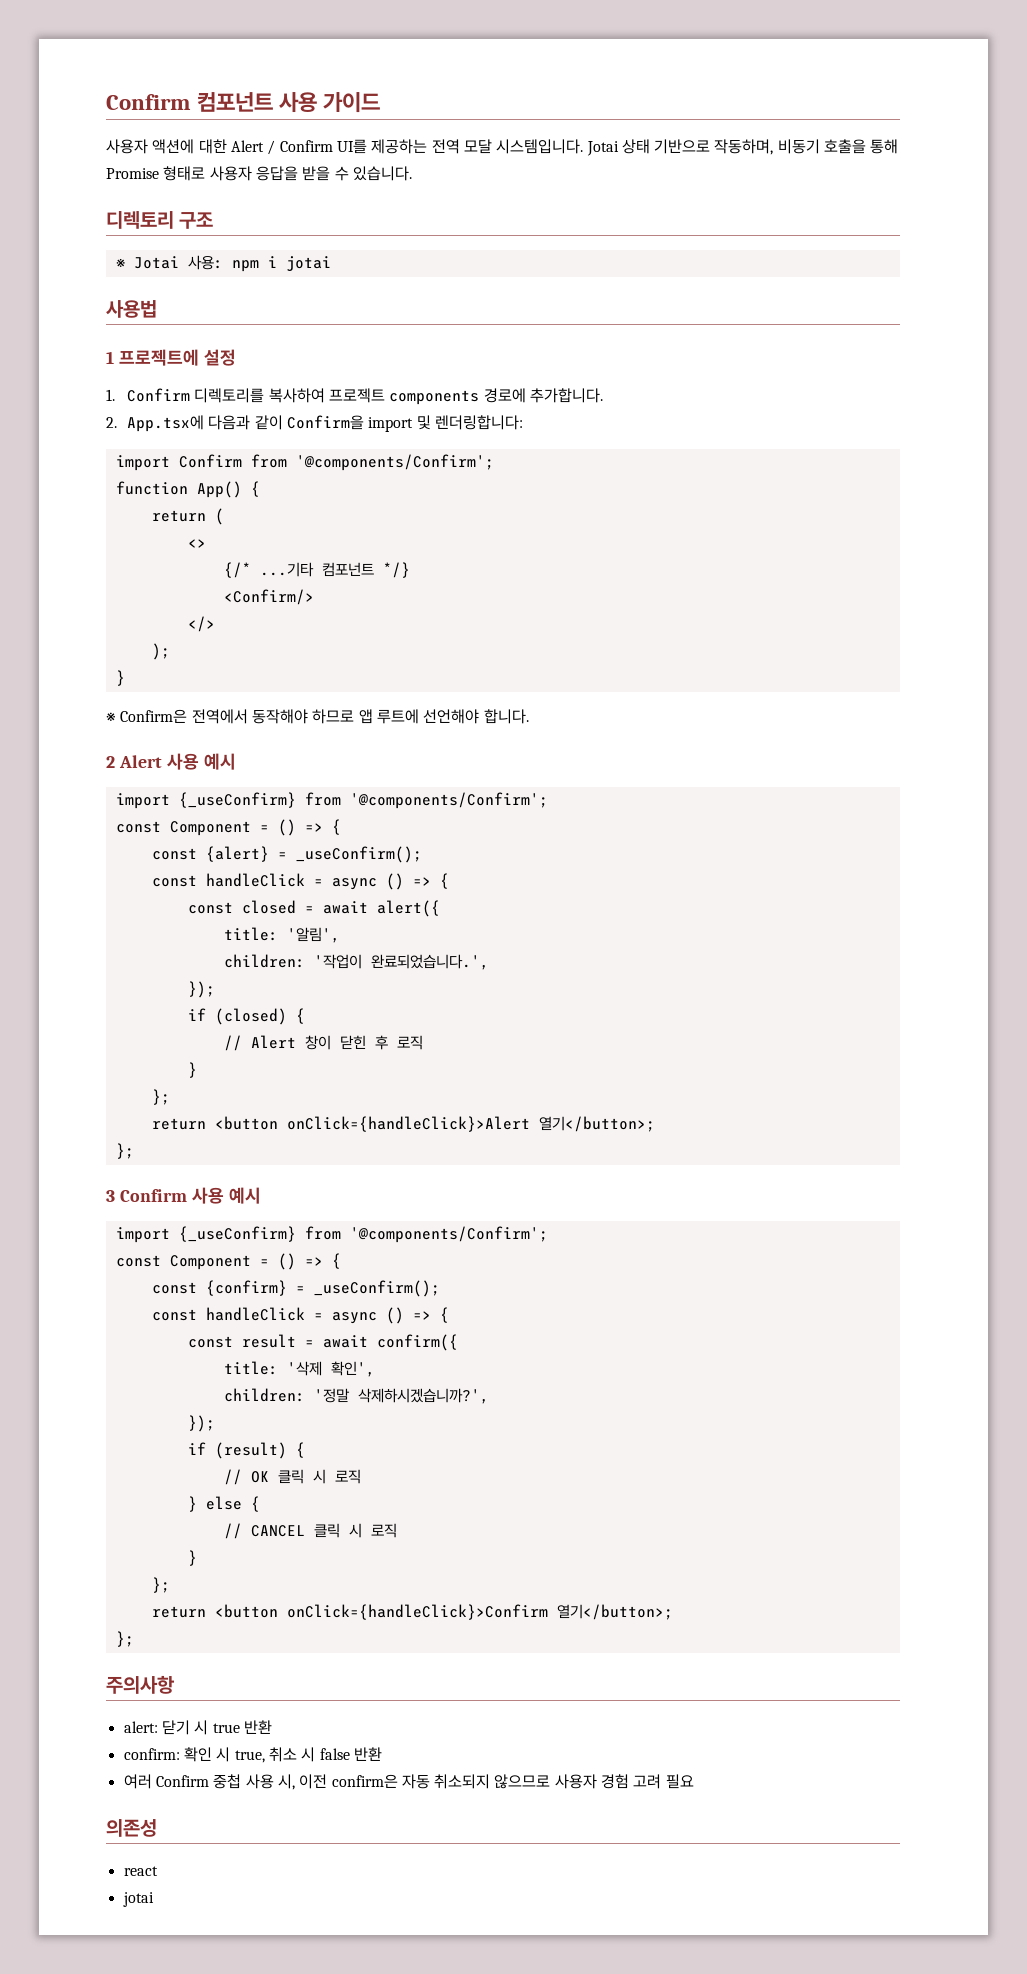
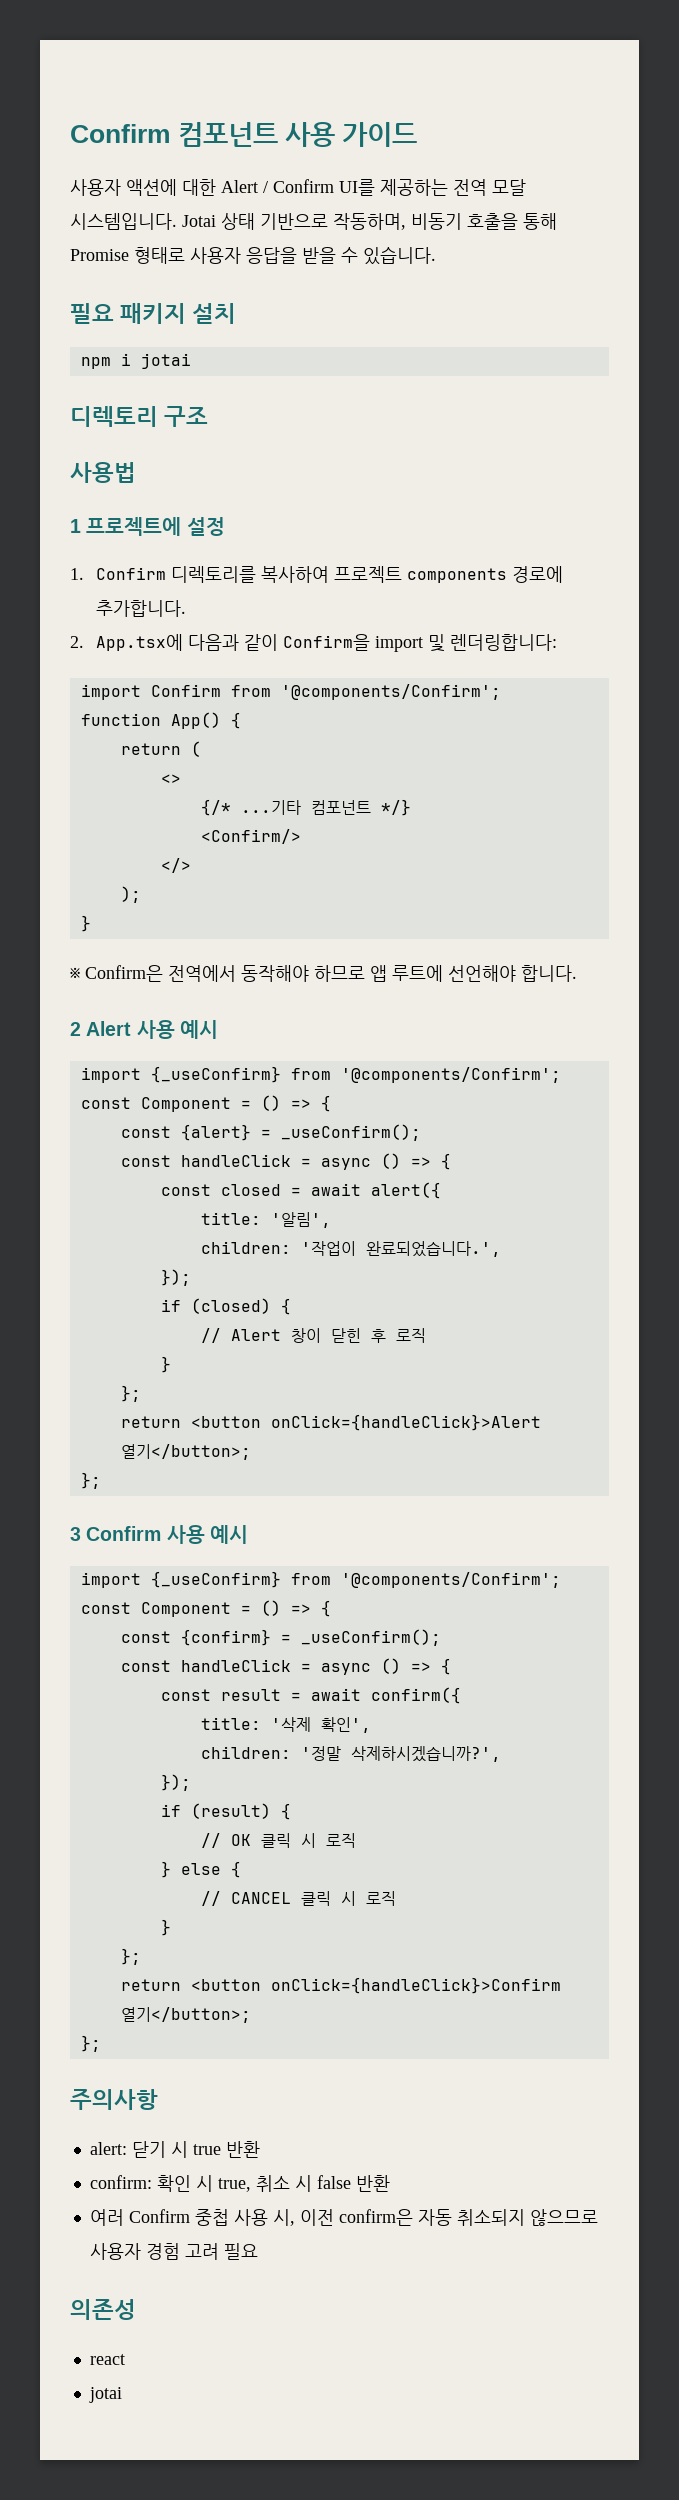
- 디렉토리 구조
- ※ Jotai 사용: npm i jotai
+ 필요 패키지 설치
+ npm i jotai
+ 디렉토리 구조

